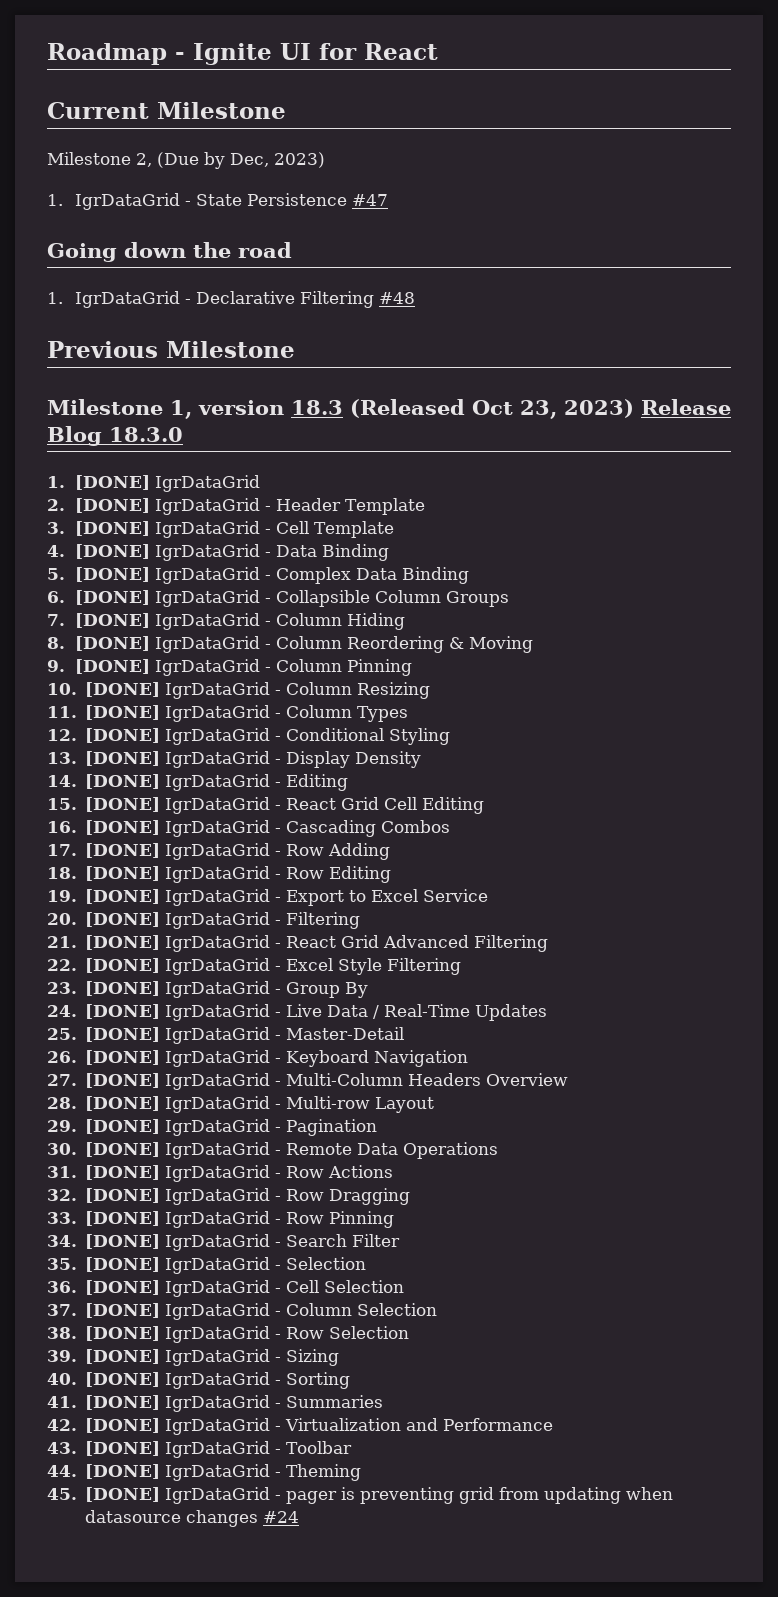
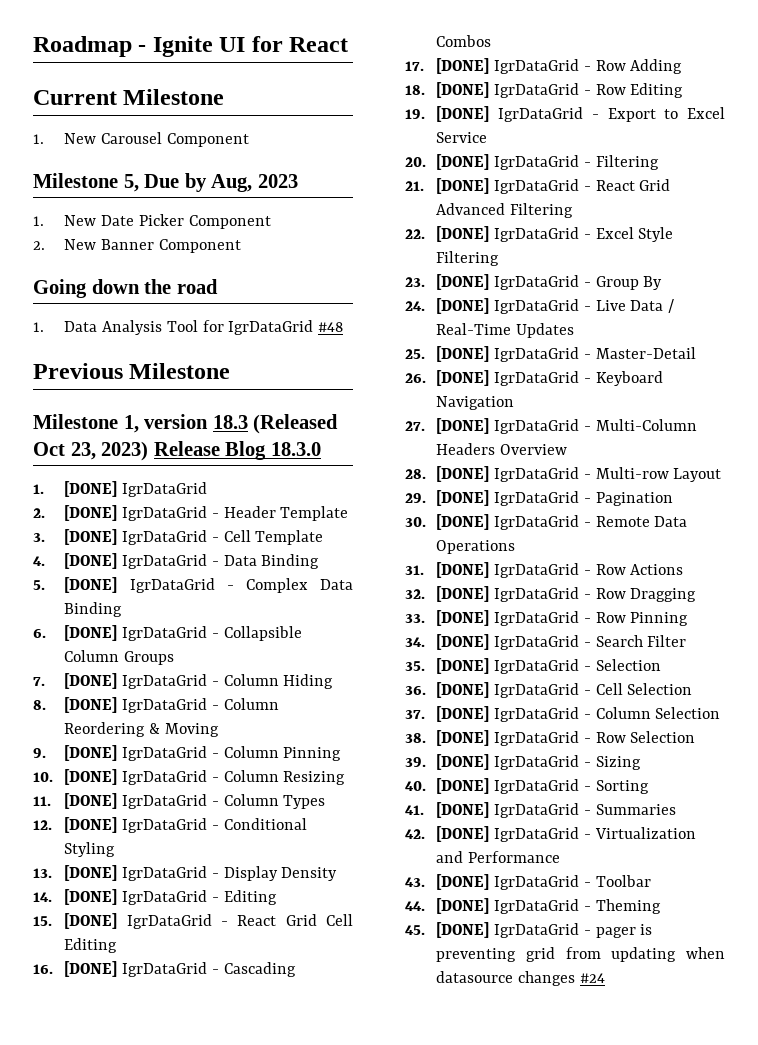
- Milestone 2, (Due by Dec, 2023)
- 1. IgrDataGrid - State Persistence #47
+ 1. New Carousel Component
+ Milestone 5, Due by Aug, 2023
+ 1. New Date Picker Component
+ 2. New Banner Component
- 1. IgrDataGrid - Declarative Filtering #48
+ 1. Data Analysis Tool for IgrDataGrid #48

